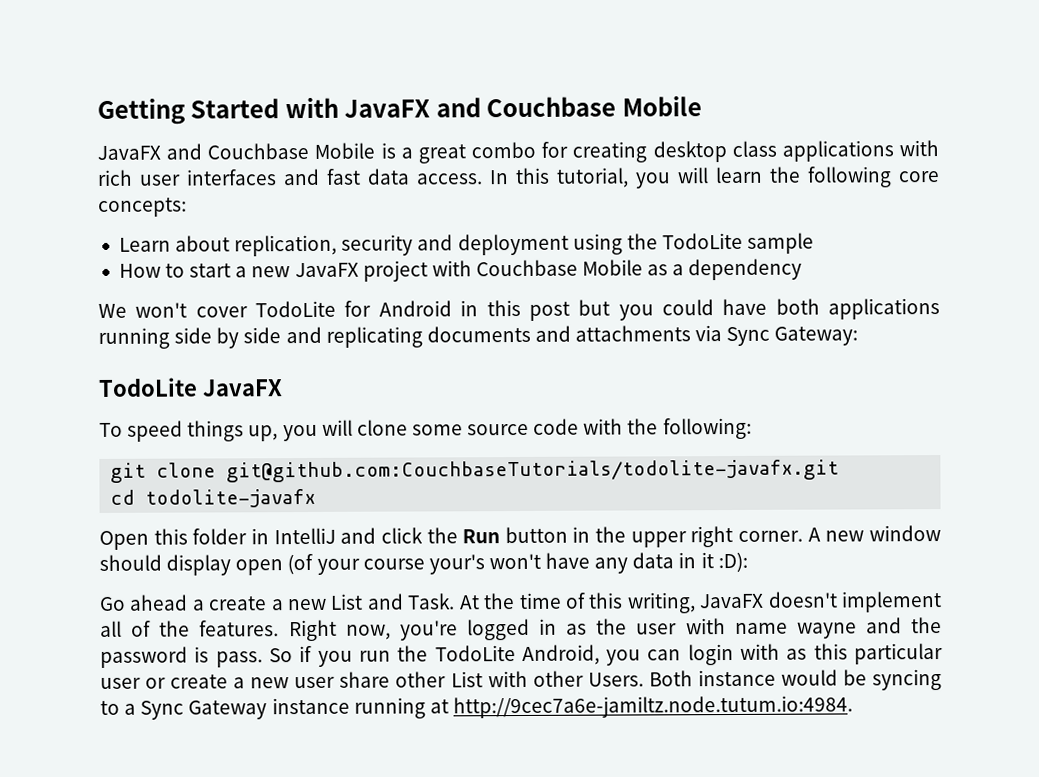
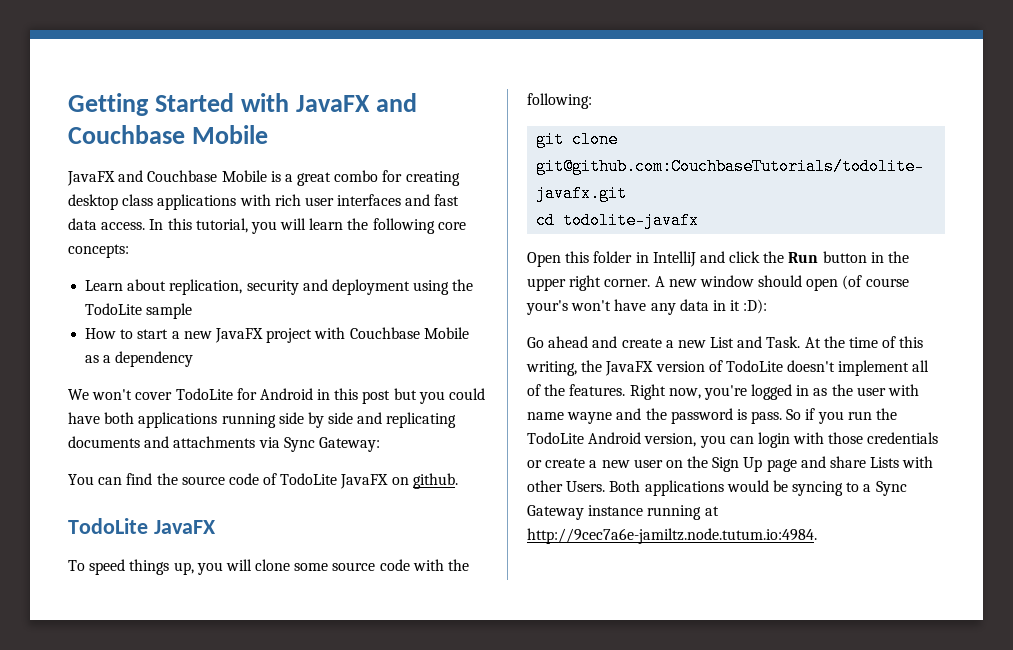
+ You can find the source code of TodoLite JavaFX on github.
- A new window should display open (of your course your's won't have any data in it :D):
+ A new window should open (of course your's won't have any data in it :D):
- Go ahead a create a new List and Task.
+ Go ahead and create a new List and Task.
- At the time of this writing, JavaFX doesn't implement all of the features.
+ At the time of this writing, the JavaFX version of TodoLite doesn't implement all of the features.
- So if you run the TodoLite Android, you can login with as this particular user or create a new user share other List with other Users.
+ So if you run the TodoLite Android version, you can login with those credentials or create a new user on the Sign Up page and share Lists with other Users.
- Both instance would be syncing to a Sync Gateway instance running at http://9cec7a6e-jamiltz.node.tutum.io:4984.
+ Both applications would be syncing to a Sync Gateway instance running at http://9cec7a6e-jamiltz.node.tutum.io:4984.

